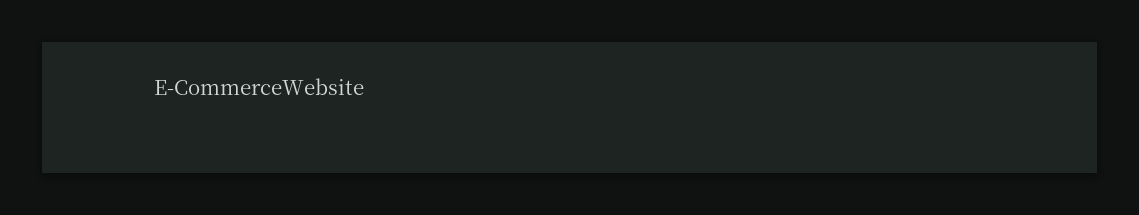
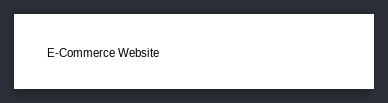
- E-CommerceWebsite
+ E-Commerce Website

